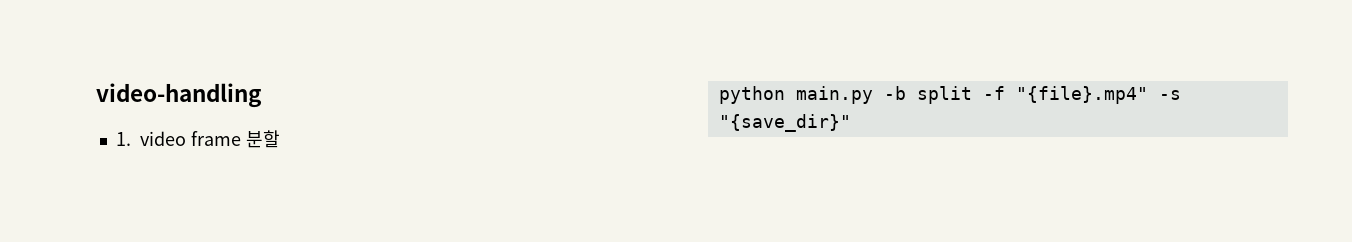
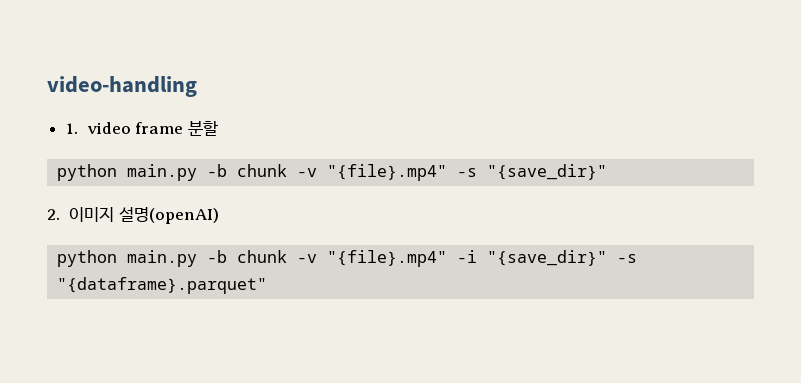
- python main.py -b split -f "{file}.mp4" -s "{save_dir}"
+ python main.py -b chunk -v "{file}.mp4" -s "{save_dir}"
+ 2. 이미지 설명(openAI)
+ python main.py -b chunk -v "{file}.mp4" -i "{save_dir}" -s "{dataframe}.parquet"

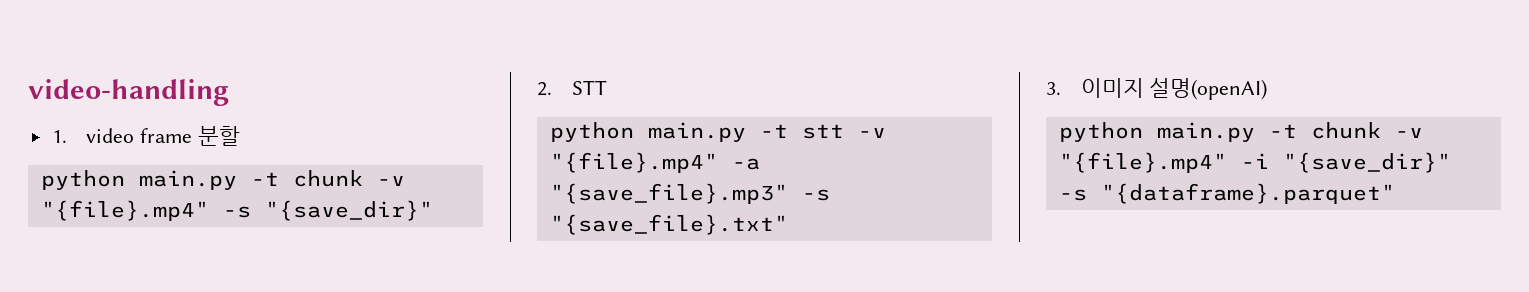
- python main.py -b chunk -v "{file}.mp4" -s "{save_dir}"
+ python main.py -t chunk -v "{file}.mp4" -s "{save_dir}"
- 2. 이미지 설명(openAI)
+ 2. STT
+ python main.py -t stt -v "{file}.mp4" -a "{save_file}.mp3" -s "{save_file}.txt"
+ 3. 이미지 설명(openAI)
- python main.py -b chunk -v "{file}.mp4" -i "{save_dir}" -s "{dataframe}.parquet"
+ python main.py -t chunk -v "{file}.mp4" -i "{save_dir}" -s "{dataframe}.parquet"

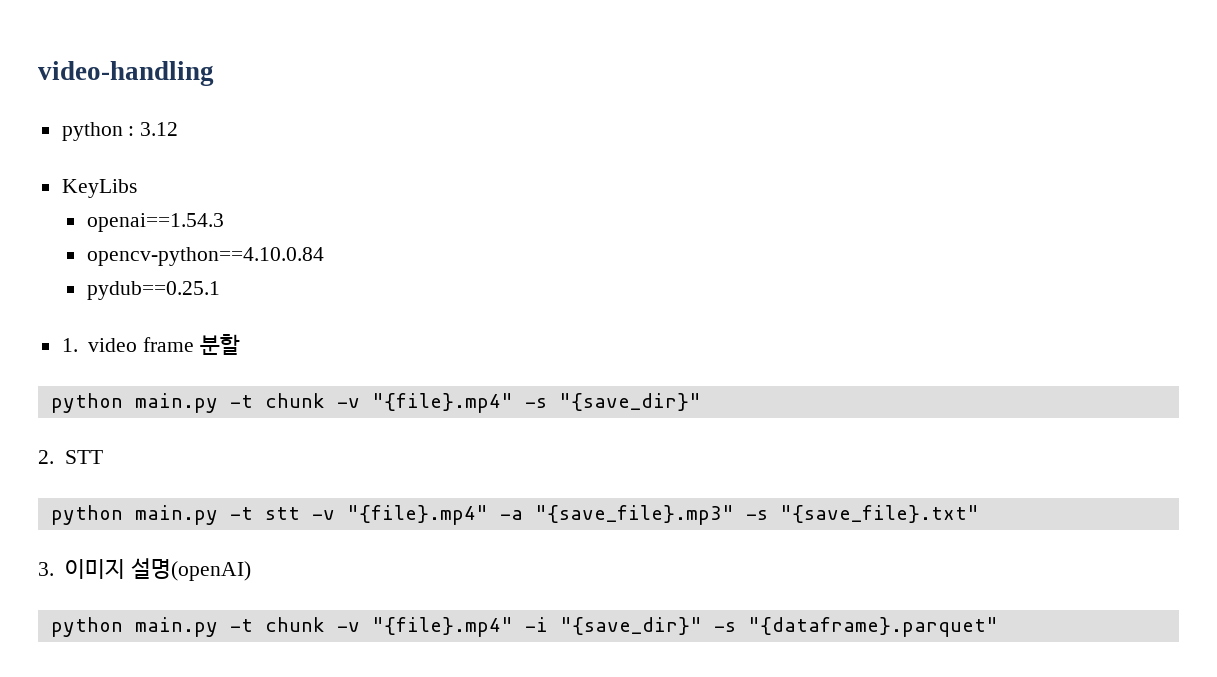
+ python : 3.12
+ KeyLibs
+ openai==1.54.3
+ opencv-python==4.10.0.84
+ pydub==0.25.1

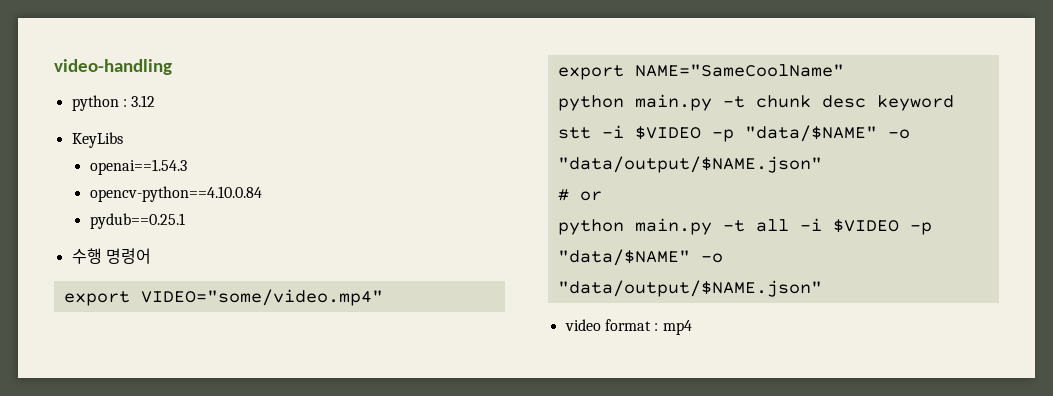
- 1. video frame 분할
- python main.py -t chunk -v "{file}.mp4" -s "{save_dir}"
- 2. STT
- python main.py -t stt -v "{file}.mp4" -a "{save_file}.mp3" -s "{save_file}.txt"
- 3. 이미지 설명(openAI)
- python main.py -t chunk -v "{file}.mp4" -i "{save_dir}" -s "{dataframe}.parquet"
+ 수행 명령어
+ export VIDEO="some/video.mp4"
+ export NAME="SameCoolName"
+ python main.py -t chunk desc keyword stt -i $VIDEO -p "data/$NAME" -o "data/output/$NAME.json"
+ # or
+ python main.py -t all -i $VIDEO -p "data/$NAME" -o "data/output/$NAME.json"
+ video format : mp4

